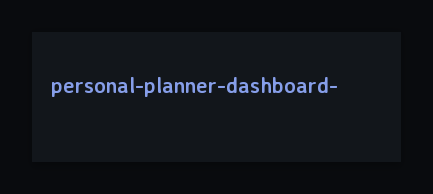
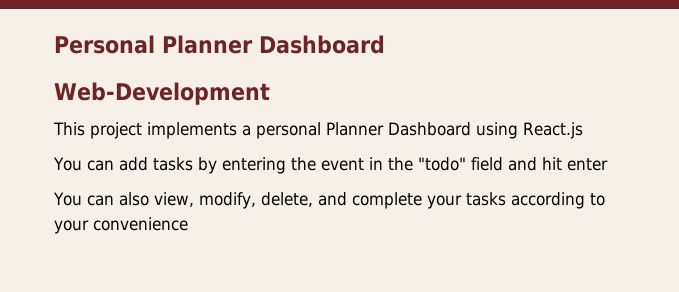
- personal-planner-dashboard-
+ Personal Planner Dashboard
+ Web-Development
+ This project implements a personal Planner Dashboard using React.js
+ You can add tasks by entering the event in the "todo" field and hit enter
+ You can also view, modify, delete, and complete your tasks according to your convenience

